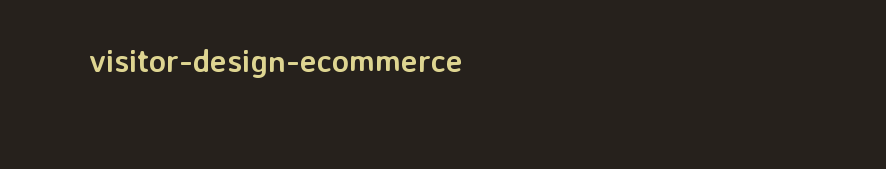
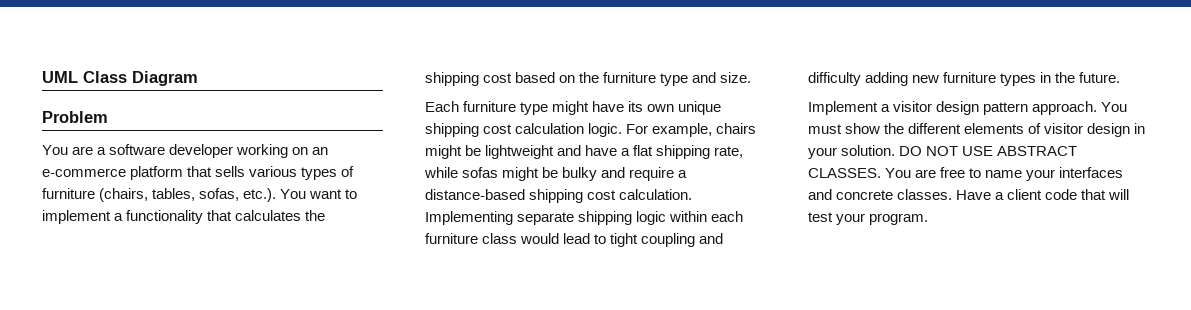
- visitor-design-ecommerce
+ UML Class Diagram
+ Problem
+ You are a software developer working on an e-commerce platform that sells various types of furniture (chairs, tables, sofas, etc.). You want to implement a functionality that calculates the shipping cost based on the furniture type and size.
+ Each furniture type might have its own unique shipping cost calculation logic. For example, chairs might be lightweight and have a flat shipping rate, while sofas might be bulky and require a distance-based shipping cost calculation. Implementing separate shipping logic within each furniture class would lead to tight coupling and difficulty adding new furniture types in the future.
+ Implement a visitor design pattern approach. You must show the different elements of visitor design in your solution. DO NOT USE ABSTRACT CLASSES. You are free to name your interfaces and concrete classes. Have a client code that will test your program.

